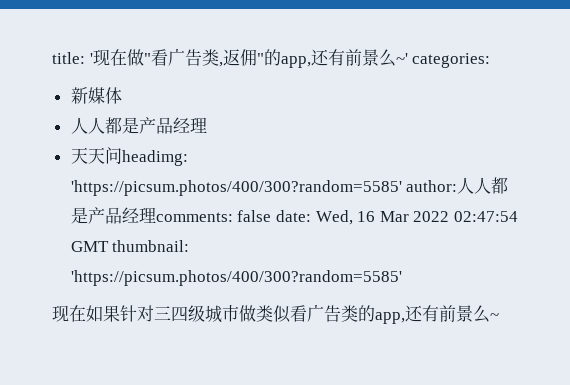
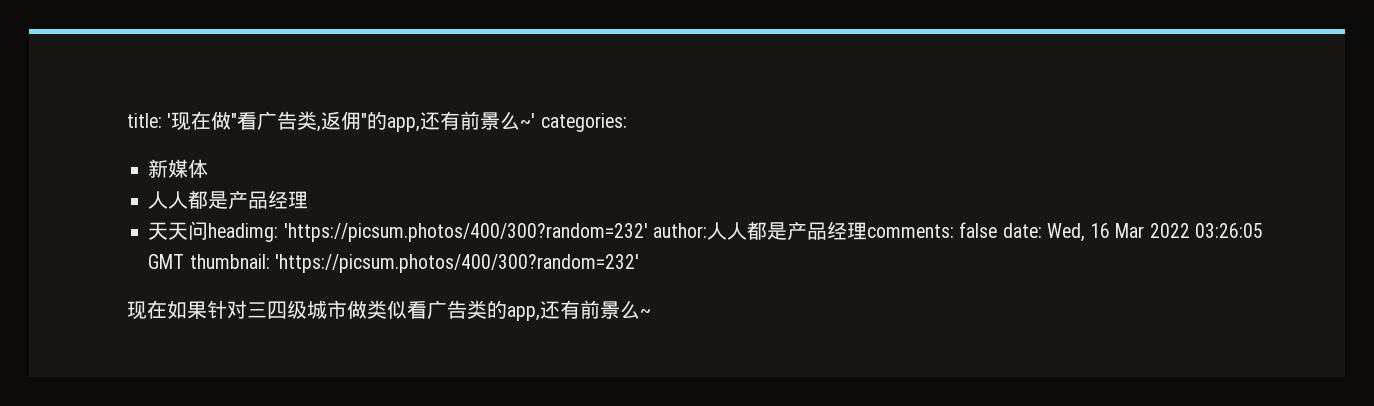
- 天天问headimg: 'https://picsum.photos/400/300?random=5585' author:人人都是产品经理comments: false date: Wed, 16 Mar 2022 02:47:54 GMT thumbnail: 'https://picsum.photos/400/300?random=5585'
+ 天天问headimg: 'https://picsum.photos/400/300?random=232' author:人人都是产品经理comments: false date: Wed, 16 Mar 2022 03:26:05 GMT thumbnail: 'https://picsum.photos/400/300?random=232'

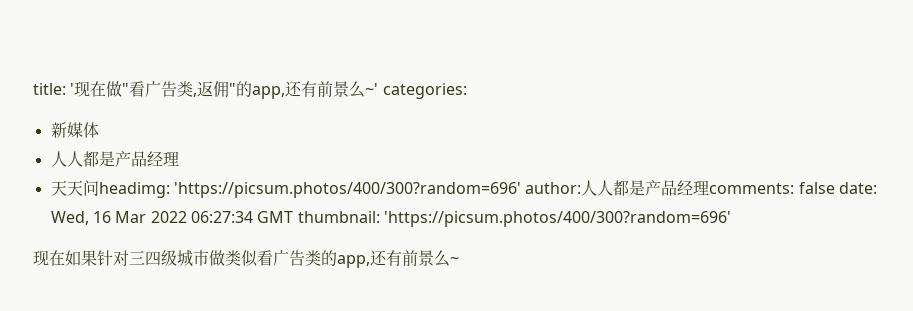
- 天天问headimg: 'https://picsum.photos/400/300?random=232' author:人人都是产品经理comments: false date: Wed, 16 Mar 2022 03:26:05 GMT thumbnail: 'https://picsum.photos/400/300?random=232'
+ 天天问headimg: 'https://picsum.photos/400/300?random=696' author:人人都是产品经理comments: false date: Wed, 16 Mar 2022 06:27:34 GMT thumbnail: 'https://picsum.photos/400/300?random=696'

